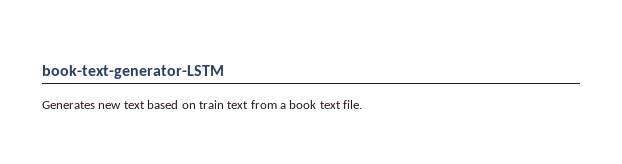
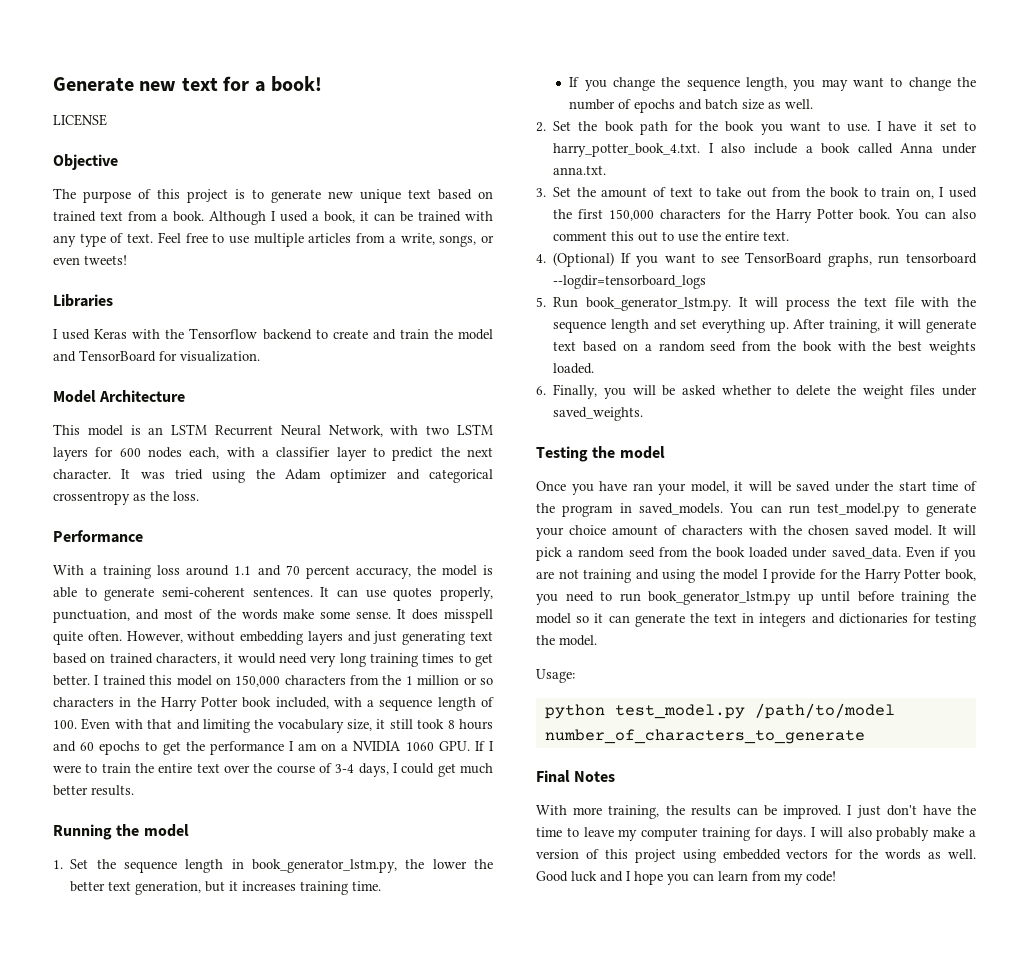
- book-text-generator-LSTM
- Generates new text based on train text from a book text file.
+ Generate new text for a book!
+ LICENSE
+ Objective
+ The purpose of this project is to generate new unique text based on trained text from a book. Although I used a book, it can be trained with any type of text. Feel free to use multiple articles from a write, songs, or even tweets!
+ Libraries
+ I used Keras with the Tensorflow backend to create and train the model and TensorBoard for visualization.
+ Model Architecture
+ This model is an LSTM Recurrent Neural Network, with two LSTM layers for 600 nodes each, with a classifier layer to predict the next character. It was tried using the Adam optimizer and categorical crossentropy as the loss.
+ Performance
+ With a training loss around 1.1 and 70 percent accuracy, the model is able to generate semi-coherent sentences. It can use quotes properly, punctuation, and most of the words make some sense. It does misspell quite often. However, without embedding layers and just generating text based on trained characters, it would need very long training times to get better. I trained this model on 150,000 characters from the 1 million or so characters in the Harry Potter book included, with a sequence length of 100. Even with that and limiting the vocabulary size, it still took 8 hours and 60 epochs to get the performance I am on a NVIDIA 1060 GPU. If I were to train the entire text over the course of 3-4 days, I could get much better results.
+ Running the model
+ 1. Set the sequence length in book_generator_lstm.py, the lower the better text generation, but it increases training time.
+ If you change the sequence length, you may want to change the number of epochs and batch size as well.
+ 2. Set the book path for the book you want to use. I have it set to harry_potter_book_4.txt. I also include a book called Anna under anna.txt.
+ 3. Set the amount of text to take out from the book to train on, I used the first 150,000 characters for the Harry Potter book. You can also comment this out to use the entire text.
+ 4. (Optional) If you want to see TensorBoard graphs, run tensorboard --logdir=tensorboard_logs
+ 5. Run book_generator_lstm.py. It will process the text file with the sequence length and set everything up. After training, it will generate text based on a random seed from the book with the best weights loaded.
+ 6. Finally, you will be asked whether to delete the weight files under saved_weights.
+ Testing the model
+ Once you have ran your model, it will be saved under the start time of the program in saved_models. You can run test_model.py to generate your choice amount of characters with the chosen saved model. It will pick a random seed from the book loaded under saved_data. Even if you are not training and using the model I provide for the Harry Potter book, you need to run book_generator_lstm.py up until before training the model so it can generate the text in integers and dictionaries for testing the model.
+ Usage:
+ python test_model.py /path/to/model number_of_characters_to_generate
+ Final Notes
+ With more training, the results can be improved. I just don't have the time to leave my computer training for days. I will also probably make a version of this project using embedded vectors for the words as well. Good luck and I hope you can learn from my code!

